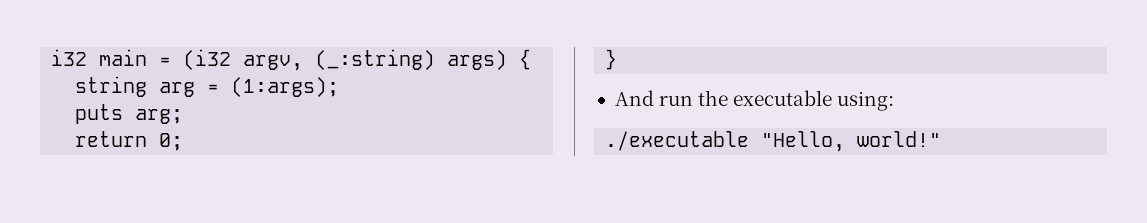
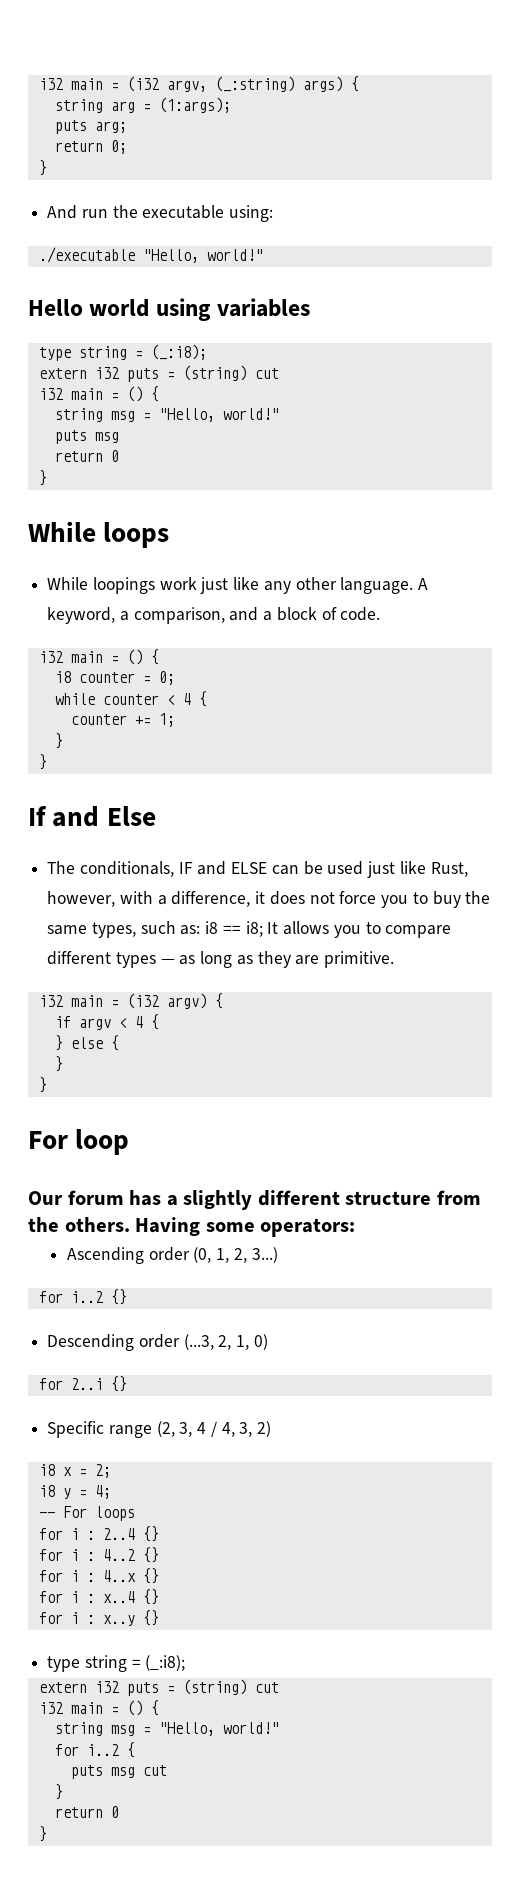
+ Hello world using variables
+ type string = (_:i8);
+ extern i32 puts = (string) cut
+ i32 main = () {
+ string msg = "Hello, world!"
+ puts msg
+ return 0
+ }
+ While loops
+ While loopings work just like any other language. A keyword, a comparison, and a block of code.
+ i32 main = () {
+ i8 counter = 0;
+ while counter < 4 {
+ counter += 1;
+ }
+ }
+ If and Else
+ The conditionals, IF and ELSE can be used just like Rust, however, with a difference, it does not force you to buy the same types, such as: i8 == i8; It allows you to compare different types — as long as they are primitive.
+ i32 main = (i32 argv) {
+ if argv < 4 {
+ } else {
+ }
+ }
+ For loop
+ Our forum has a slightly different structure from the others. Having some operators:
+ Ascending order (0, 1, 2, 3...)
+ for i..2 {}
+ Descending order (...3, 2, 1, 0)
+ for 2..i {}
+ Specific range (2, 3, 4 / 4, 3, 2)
+ i8 x = 2;
+ i8 y = 4;
+ -- For loops
+ for i : 2..4 {}
+ for i : 4..2 {}
+ for i : 4..x {}
+ for i : x..4 {}
+ for i : x..y {}
+ type string = (_:i8);
+ extern i32 puts = (string) cut
+ i32 main = () {
+ string msg = "Hello, world!"
+ for i..2 {
+ puts msg cut
+ }
+ return 0
+ }

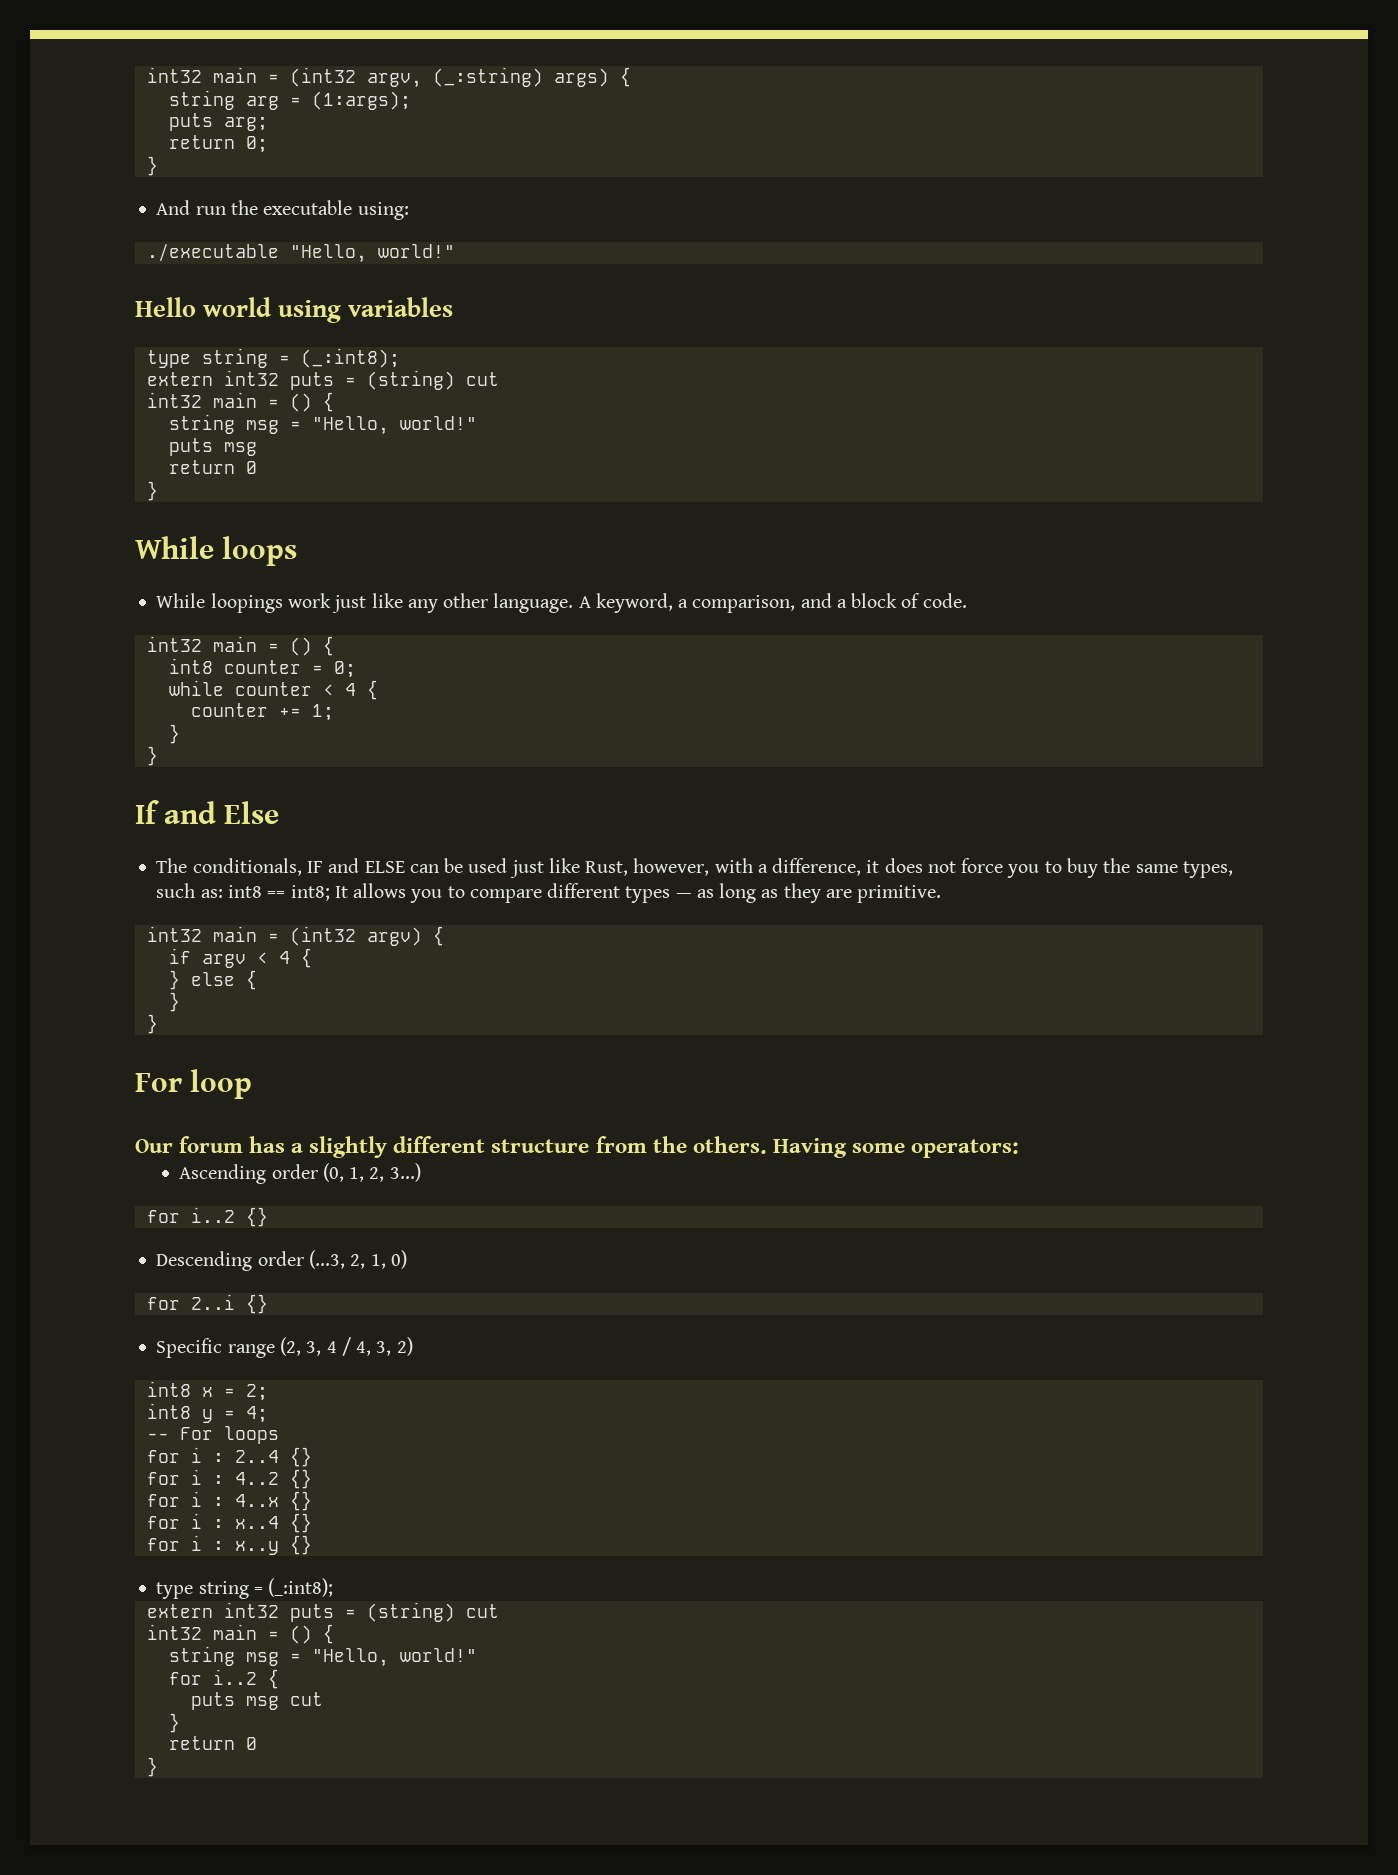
- i32 main = (i32 argv, (_:string) args) {
+ int32 main = (int32 argv, (_:string) args) {
  Hello world using variables
- type string = (_:i8);
- extern i32 puts = (string) cut
- i32 main = () {
+ type string = (_:int8);
+ extern int32 puts = (string) cut
+ int32 main = () {
  A keyword, a comparison, and a block of code.
- i32 main = () {
- i8 counter = 0;
+ int32 main = () {
+ int8 counter = 0;
- The conditionals, IF and ELSE can be used just like Rust, however, with a difference, it does not force you to buy the same types, such as: i8 == i8; It allows you to compare different types — as long as they are primitive.
+ The conditionals, IF and ELSE can be used just like Rust, however, with a difference, it does not force you to buy the same types, such as: int8 == int8; It allows you to compare different types — as long as they are primitive.
- i32 main = (i32 argv) {
+ int32 main = (int32 argv) {
- i8 x = 2;
+ int8 x = 2;
- i8 y = 4;
+ int8 y = 4;
  for i : x..y {}
- type string = (_:i8);
- extern i32 puts = (string) cut
- i32 main = () {
+ type string = (_:int8);
+ extern int32 puts = (string) cut
+ int32 main = () {

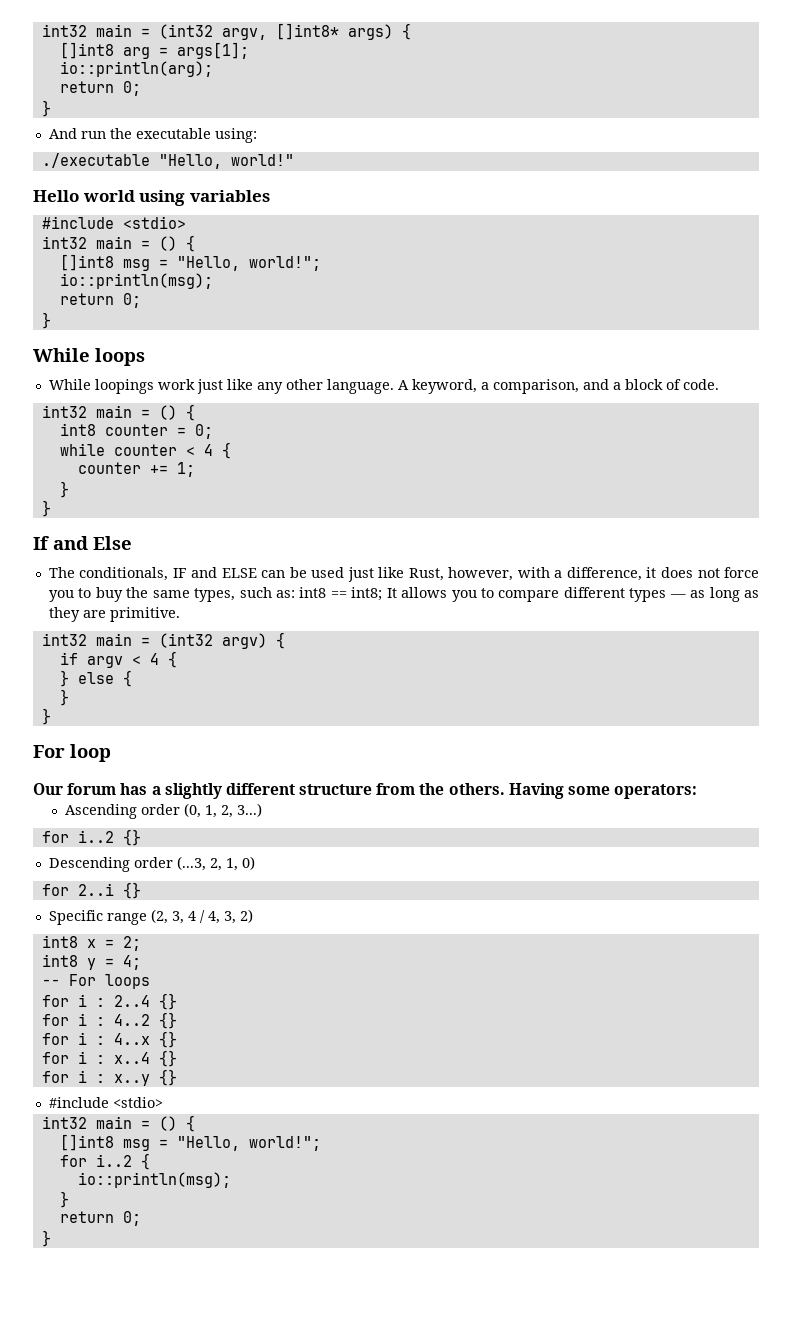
- int32 main = (int32 argv, (_:string) args) {
+ int32 main = (int32 argv, []int8* args) {
- string arg = (1:args);
- puts arg;
+ []int8 arg = args[1];
+ io::println(arg);
  Hello world using variables
- type string = (_:int8);
- extern int32 puts = (string) cut
+ #include <stdio>
  int32 main = () {
- string msg = "Hello, world!"
- puts msg
- return 0
+ []int8 msg = "Hello, world!";
+ io::println(msg);
+ return 0;
  for i : x..y {}
- type string = (_:int8);
- extern int32 puts = (string) cut
+ #include <stdio>
  int32 main = () {
- string msg = "Hello, world!"
+ []int8 msg = "Hello, world!";
  for i..2 {
- puts msg cut
+ io::println(msg);
  }
- return 0
+ return 0;

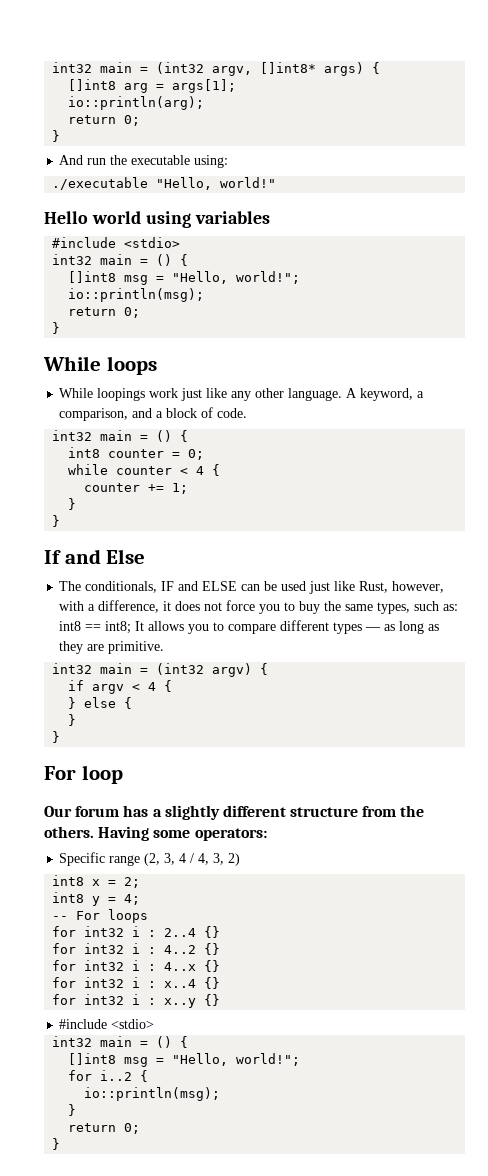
- Ascending order (0, 1, 2, 3...)
- for i..2 {}
- Descending order (...3, 2, 1, 0)
- for 2..i {}
- for i : 2..4 {}
+ for int32 i : 2..4 {}
- for i : 4..2 {}
+ for int32 i : 4..2 {}
- for i : 4..x {}
+ for int32 i : 4..x {}
- for i : x..4 {}
+ for int32 i : x..4 {}
- for i : x..y {}
+ for int32 i : x..y {}

